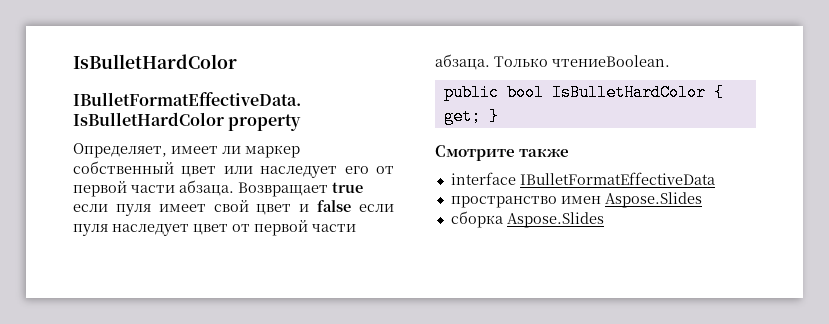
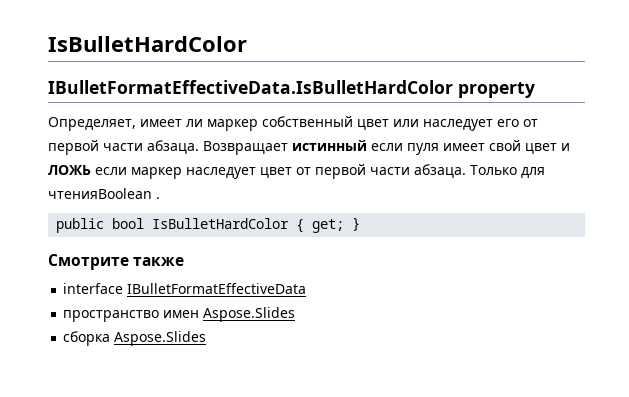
- Возвращает true если пуля имеет свой цвет и false если пуля наследует цвет от первой части абзаца.
+ Возвращает истинный если пуля имеет свой цвет и ЛОЖЬ если маркер наследует цвет от первой части абзаца.
- Только чтениеBoolean.
+ Только для чтенияBoolean .

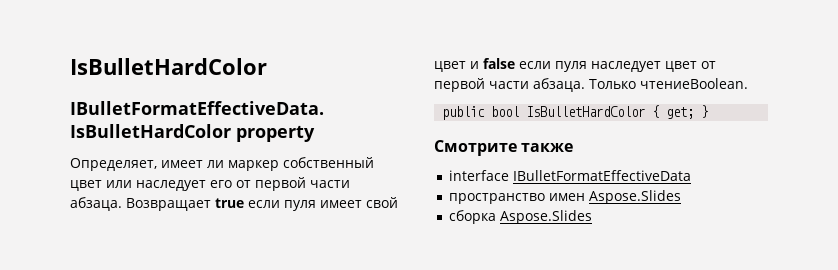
- Возвращает истинный если пуля имеет свой цвет и ЛОЖЬ если маркер наследует цвет от первой части абзаца.
+ Возвращает true если пуля имеет свой цвет и false если пуля наследует цвет от первой части абзаца.
- Только для чтенияBoolean .
+ Только чтениеBoolean.

